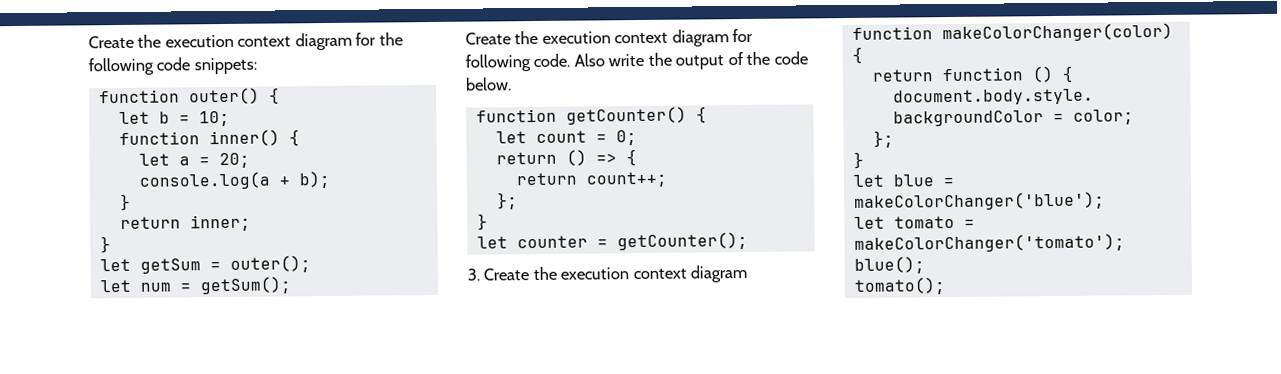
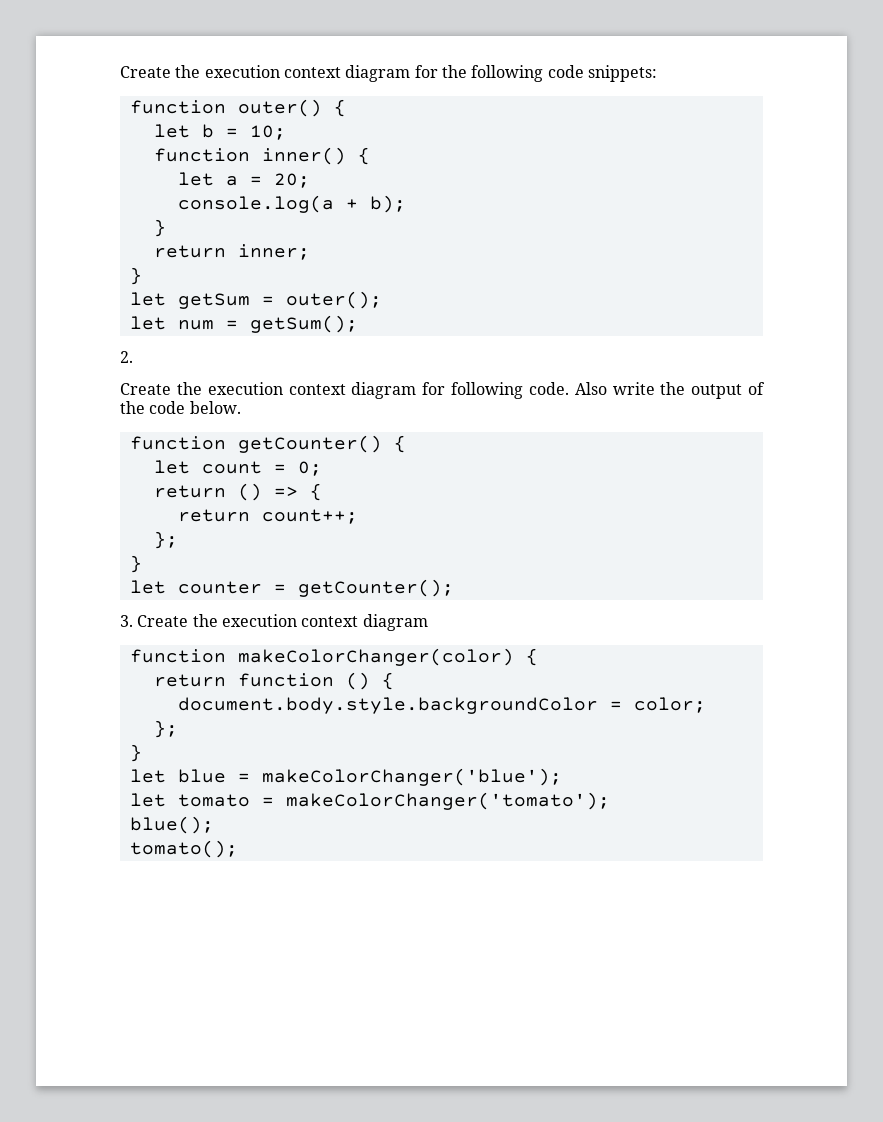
+ 2.

